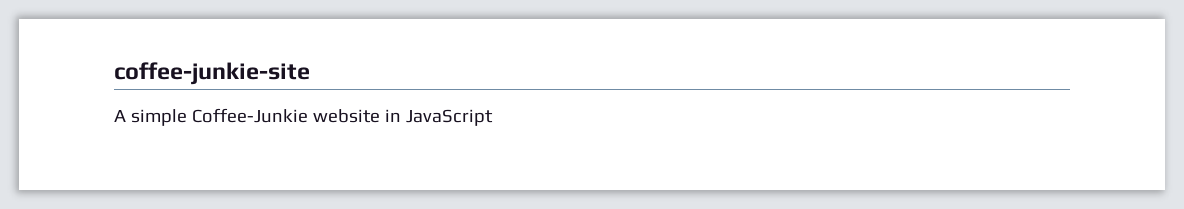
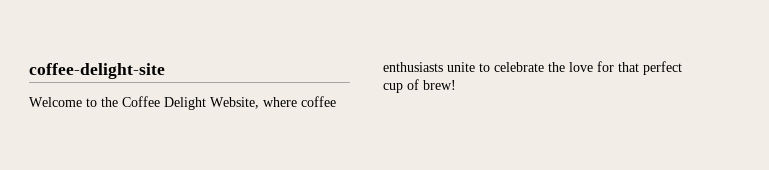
- coffee-junkie-site
- A simple Coffee-Junkie website in JavaScript
+ coffee-delight-site
+ Welcome to the Coffee Delight Website, where coffee enthusiasts unite to celebrate the love for that perfect cup of brew!

